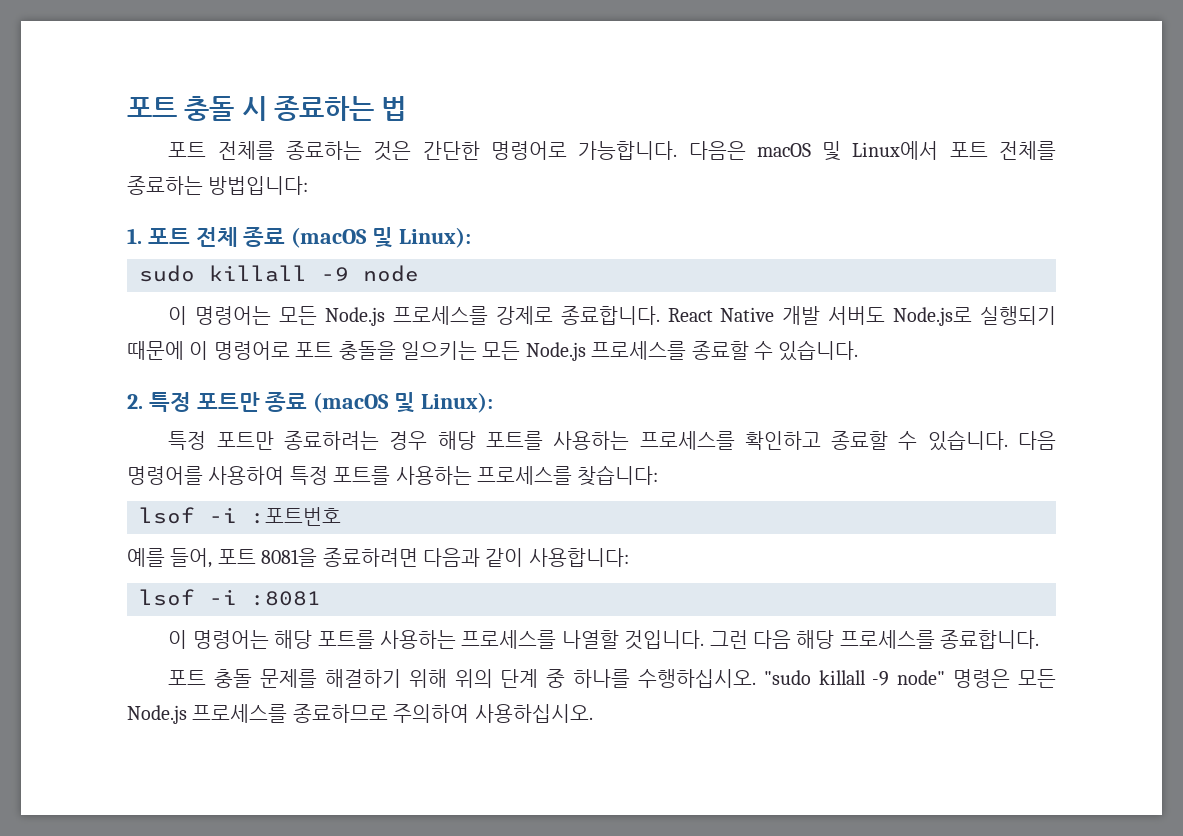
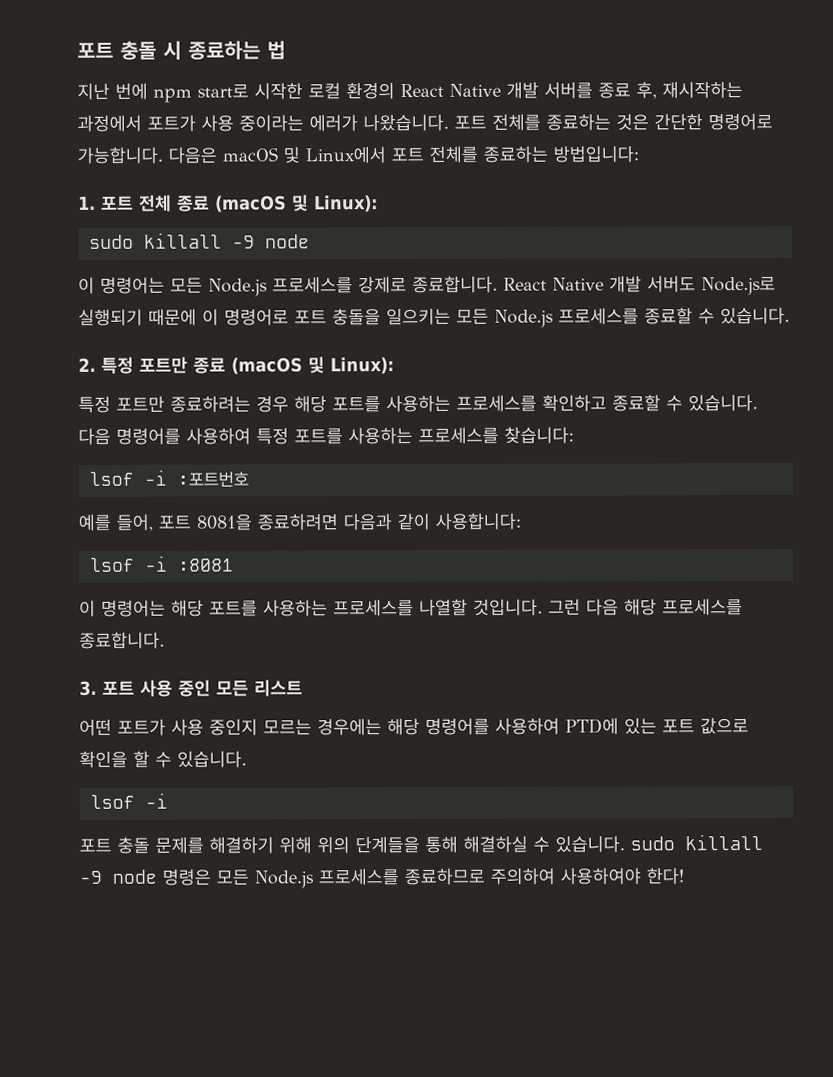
+ 지난 번에 npm start로 시작한 로컬 환경의 React Native 개발 서버를 종료 후, 재시작하는 과정에서 포트가 사용 중이라는 에러가 나왔습니다.
+ 3. 포트 사용 중인 모든 리스트
+ 어떤 포트가 사용 중인지 모르는 경우에는 해당 명령어를 사용하여 PTD에 있는 포트 값으로 확인을 할 수 있습니다.
+ lsof -i
- 포트 충돌 문제를 해결하기 위해 위의 단계 중 하나를 수행하십시오. "sudo killall -9 node" 명령은 모든 Node.js 프로세스를 종료하므로 주의하여 사용하십시오.
+ 포트 충돌 문제를 해결하기 위해 위의 단계들을 통해 해결하실 수 있습니다. sudo killall -9 node 명령은 모든 Node.js 프로세스를 종료하므로 주의하여 사용하여야 한다!

